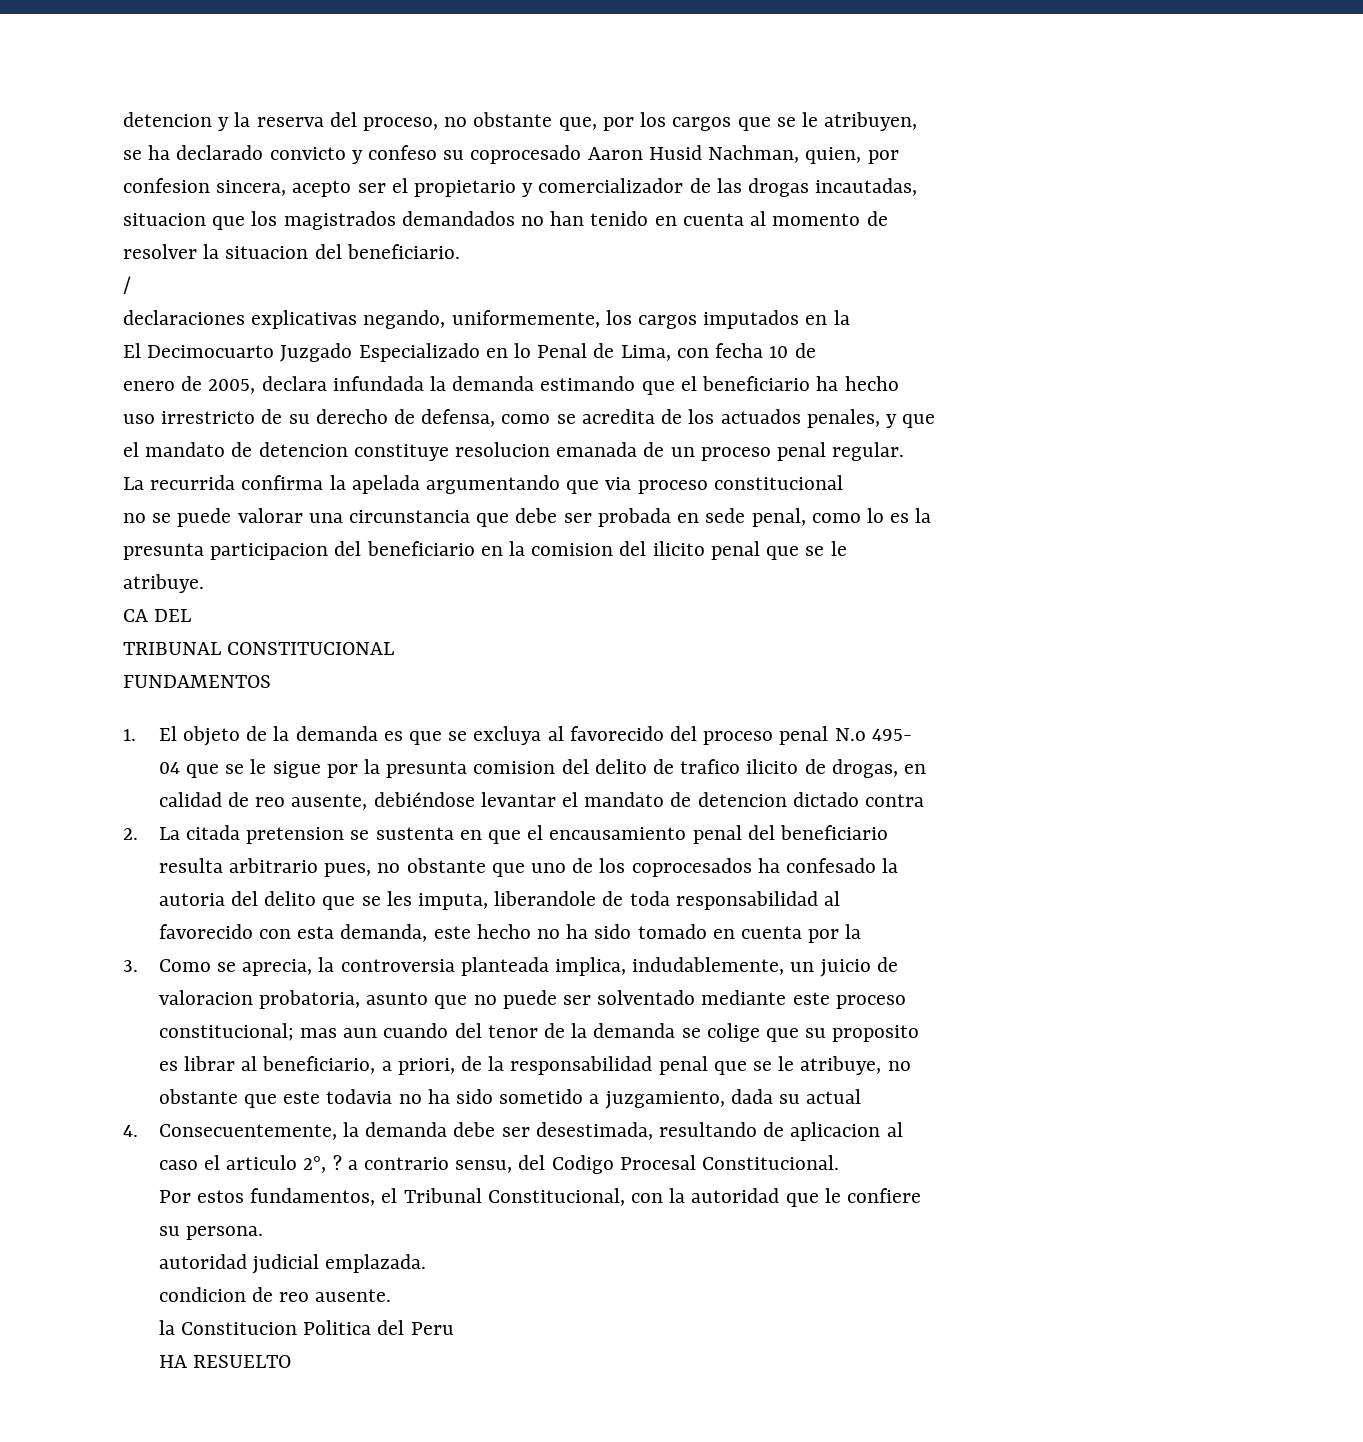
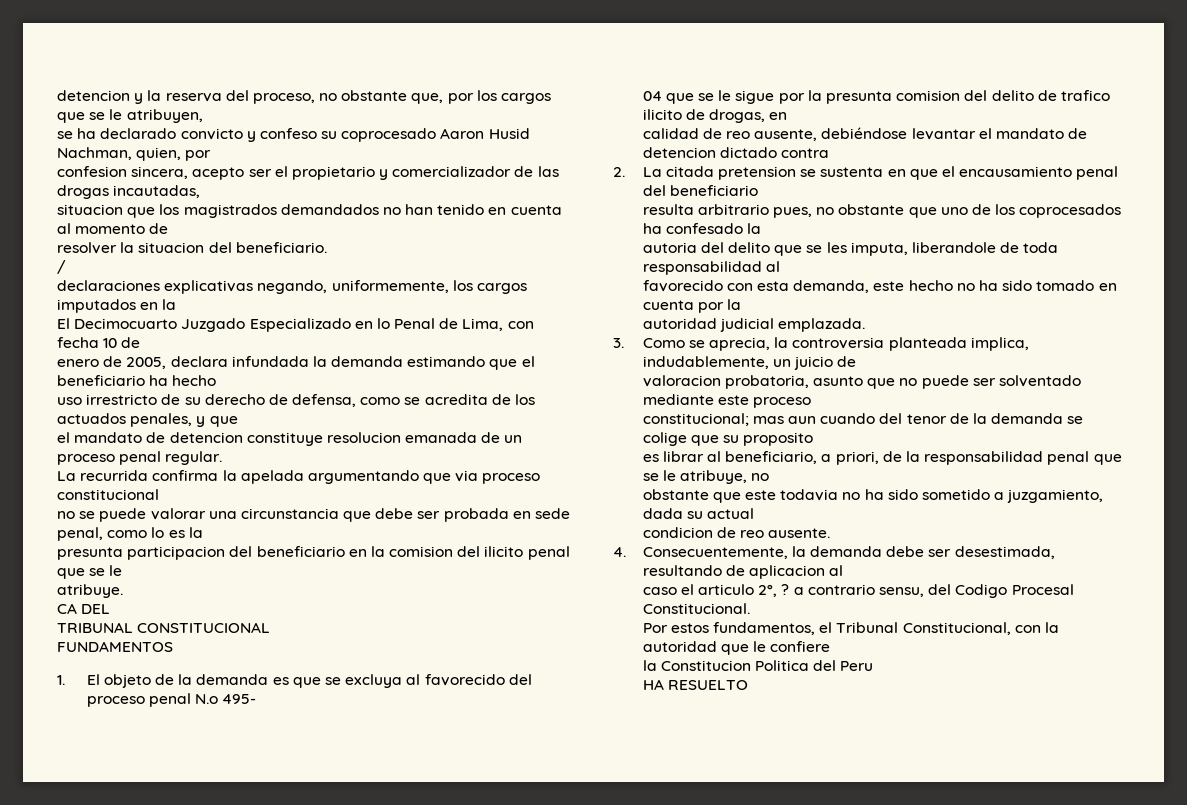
+ autoridad judicial emplazada.
+ condicion de reo ausente.
- su persona.
- autoridad judicial emplazada.
- condicion de reo ausente.

